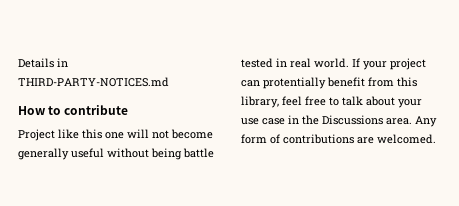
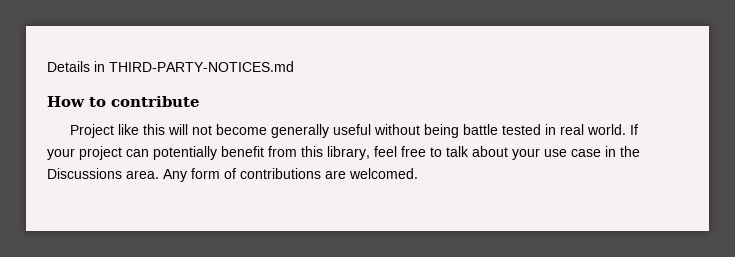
- Project like this one will not become generally useful without being battle tested in real world.
+ Project like this will not become generally useful without being battle tested in real world.
- If your project can protentially benefit from this library, feel free to talk about your use case in the Discussions area.
+ If your project can potentially benefit from this library, feel free to talk about your use case in the Discussions area.

